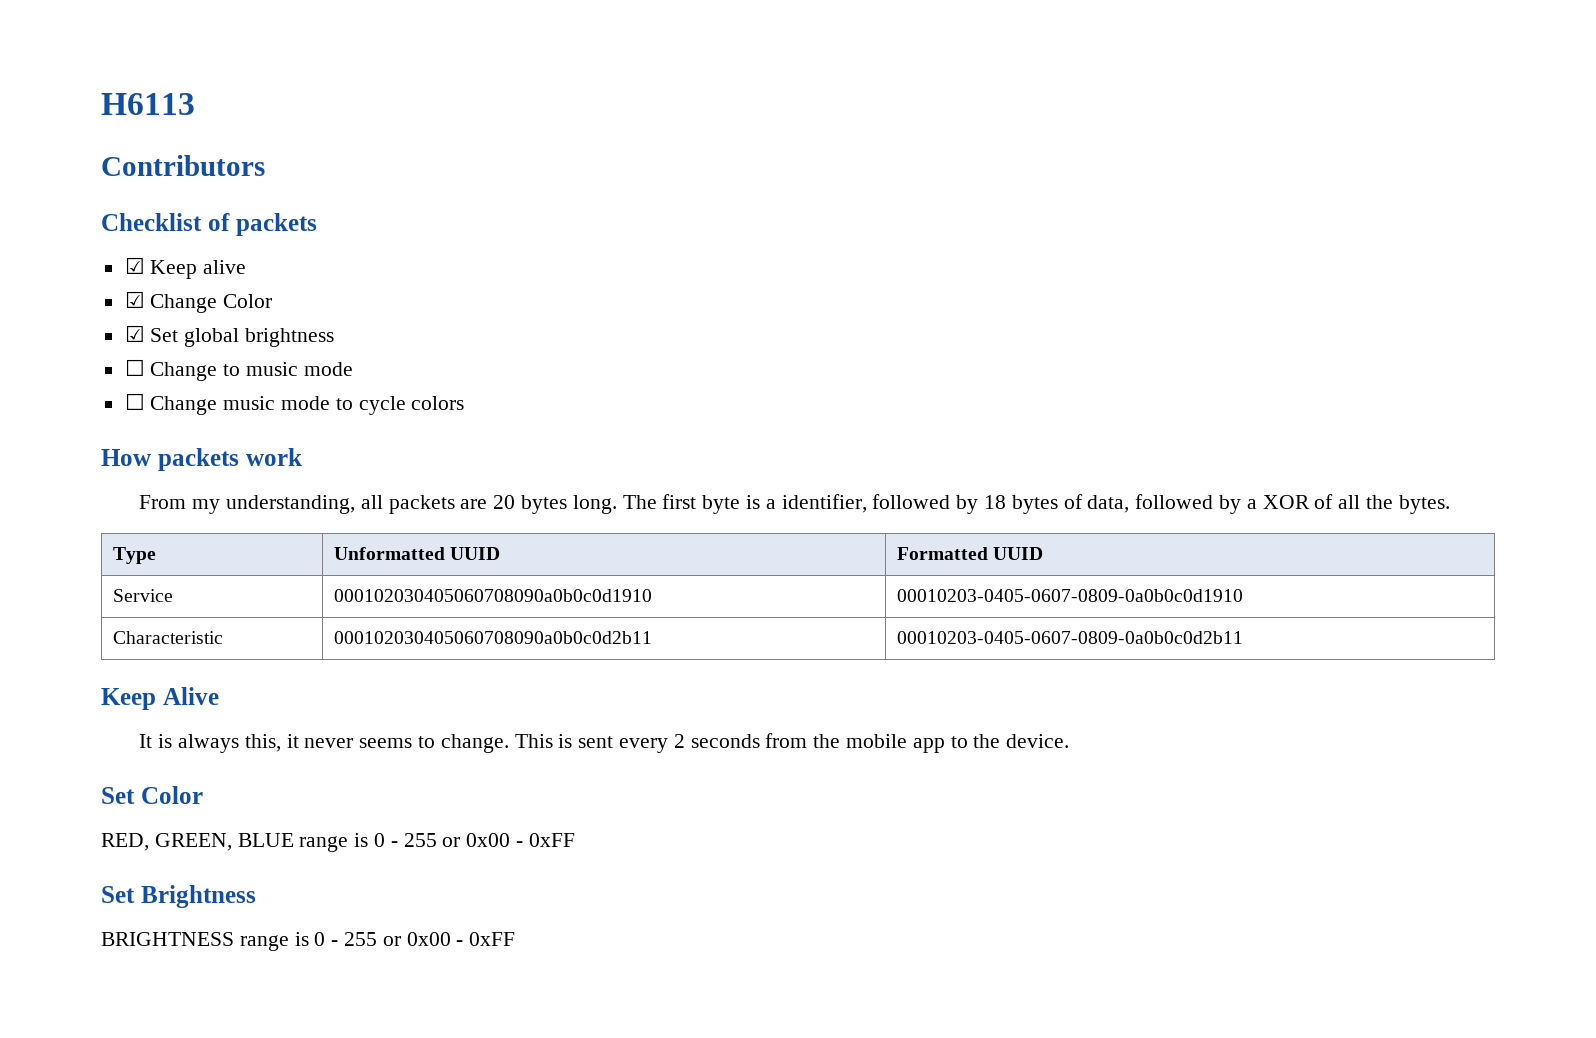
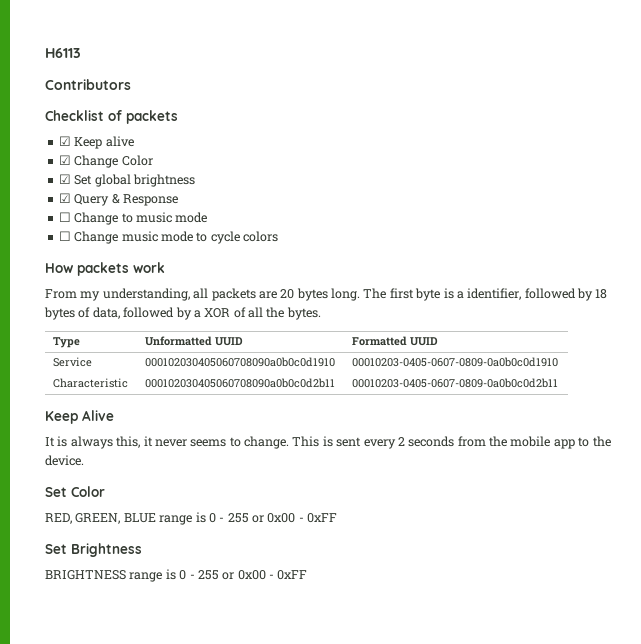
+ ☑ Query & Response

